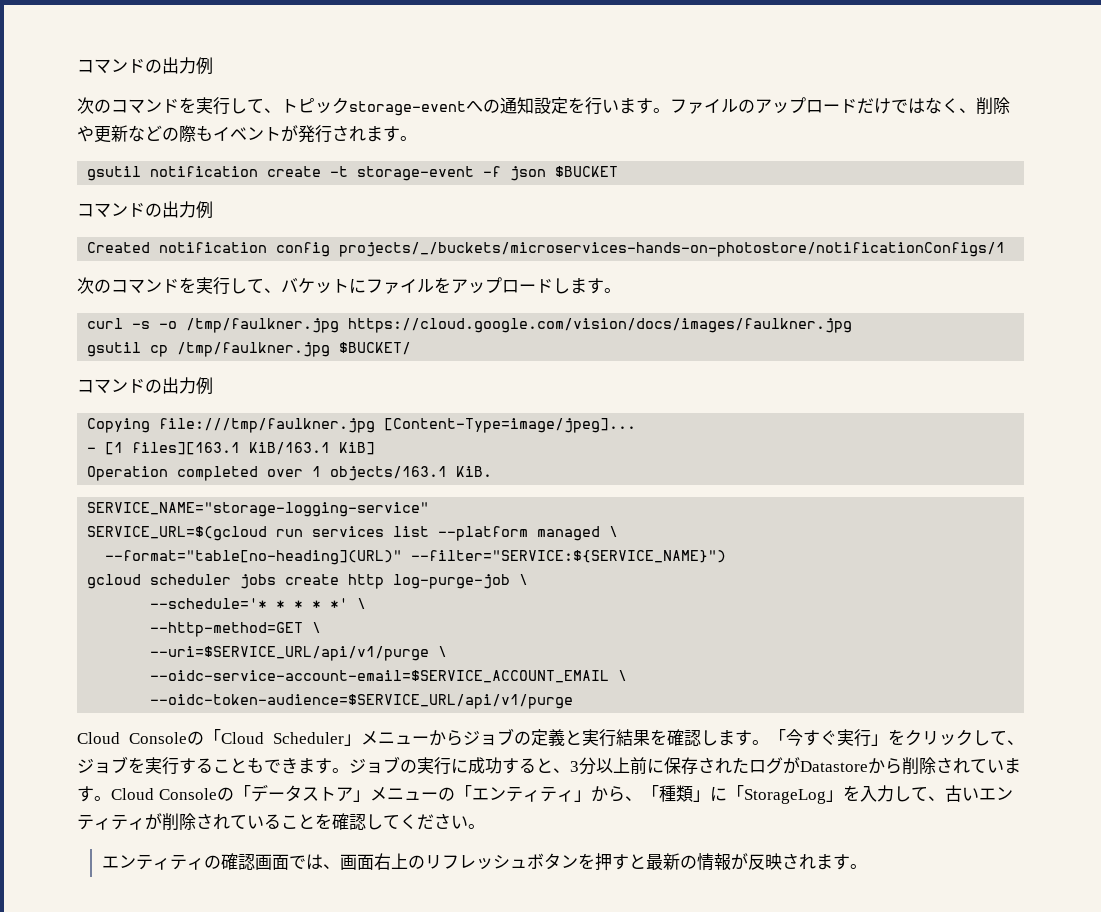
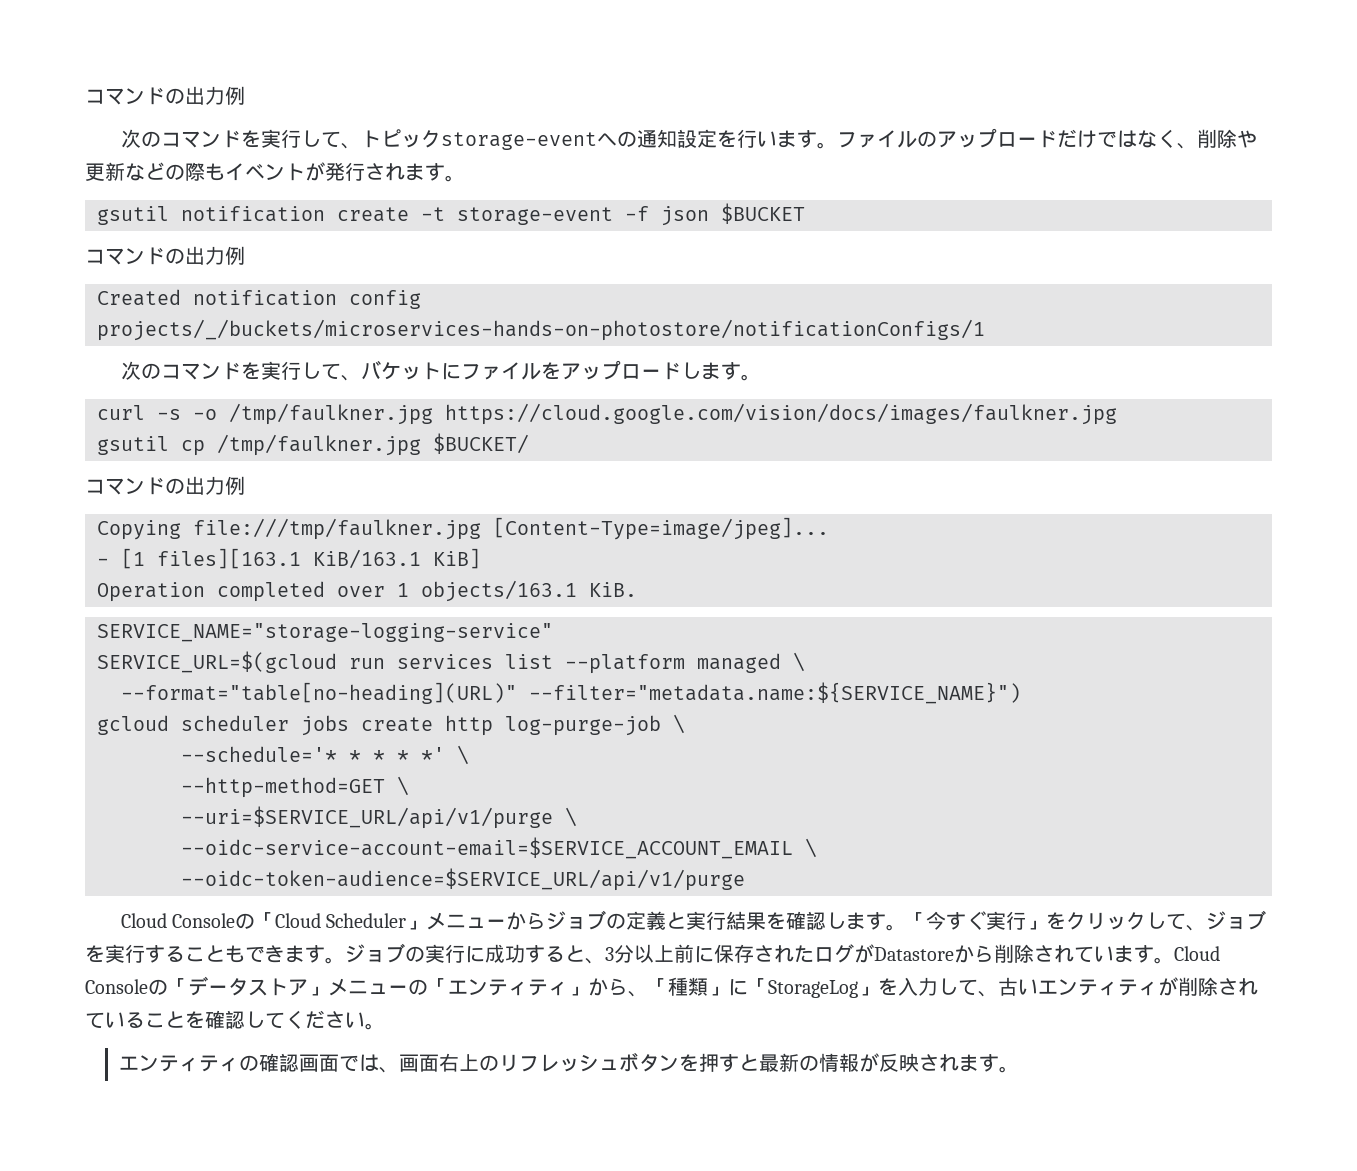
- --format="table[no-heading](URL)" --filter="SERVICE:${SERVICE_NAME}")
+ --format="table[no-heading](URL)" --filter="metadata.name:${SERVICE_NAME}")

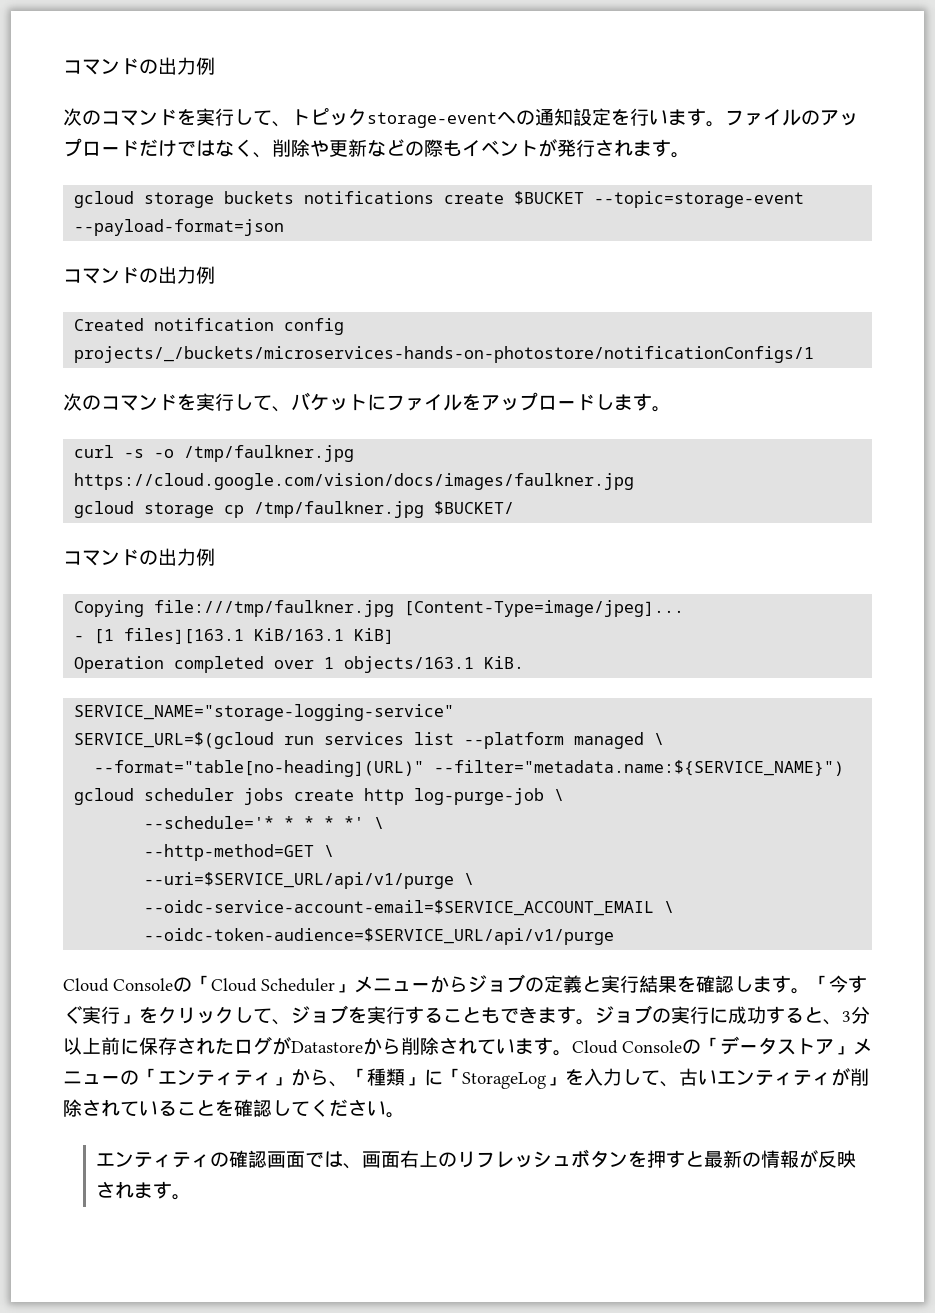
- gsutil notification create -t storage-event -f json $BUCKET
+ gcloud storage buckets notifications create $BUCKET --topic=storage-event --payload-format=json
- gsutil cp /tmp/faulkner.jpg $BUCKET/
+ gcloud storage cp /tmp/faulkner.jpg $BUCKET/

